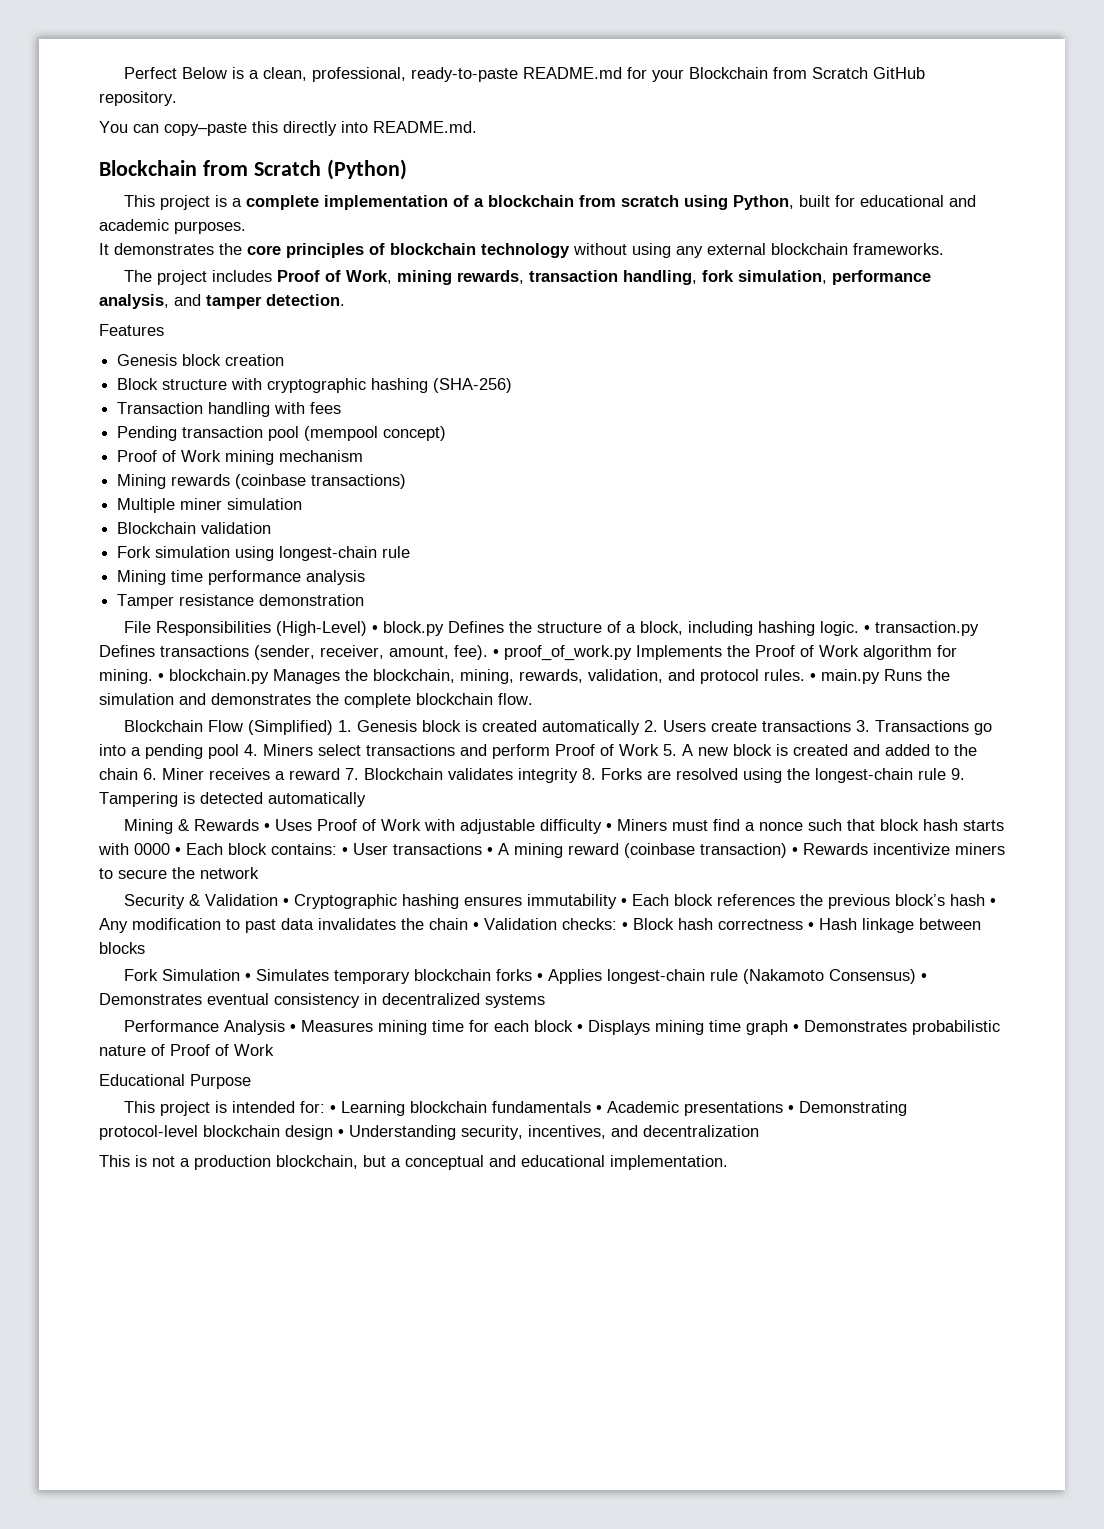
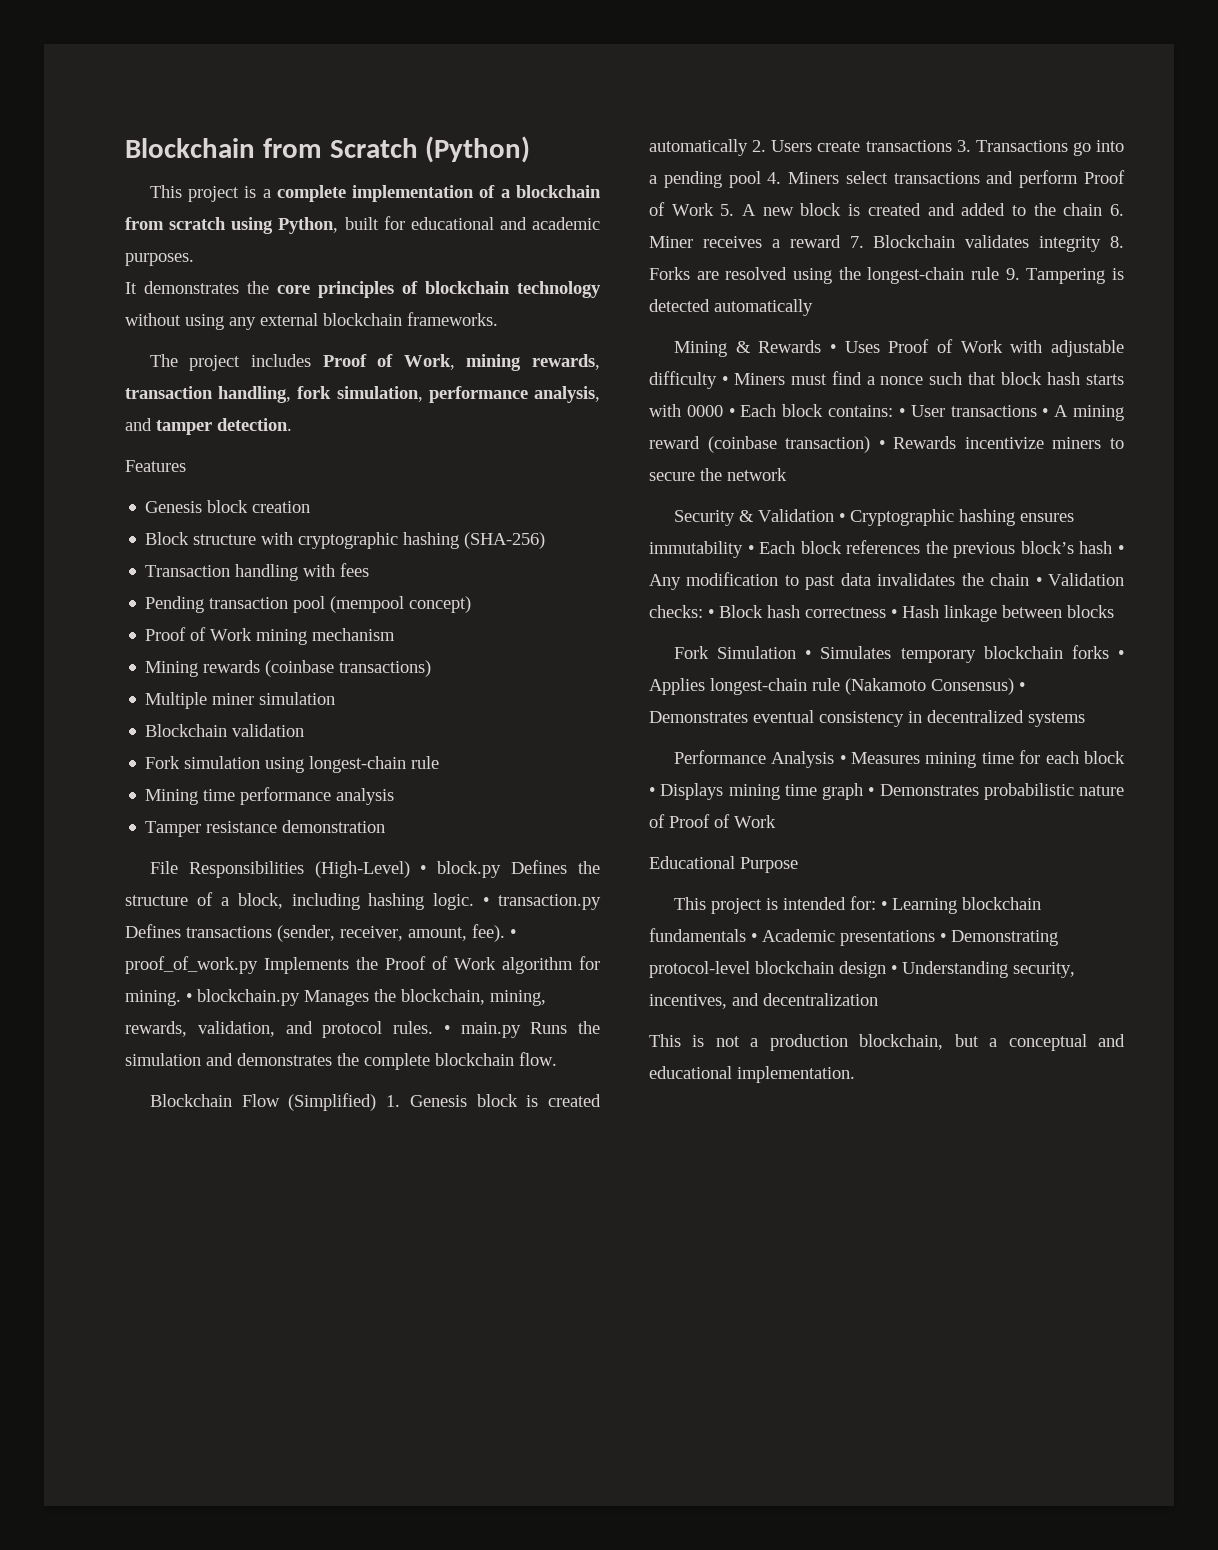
- Perfect Below is a clean, professional, ready-to-paste README.md for your Blockchain from Scratch GitHub repository.
- You can copy–paste this directly into README.md.

